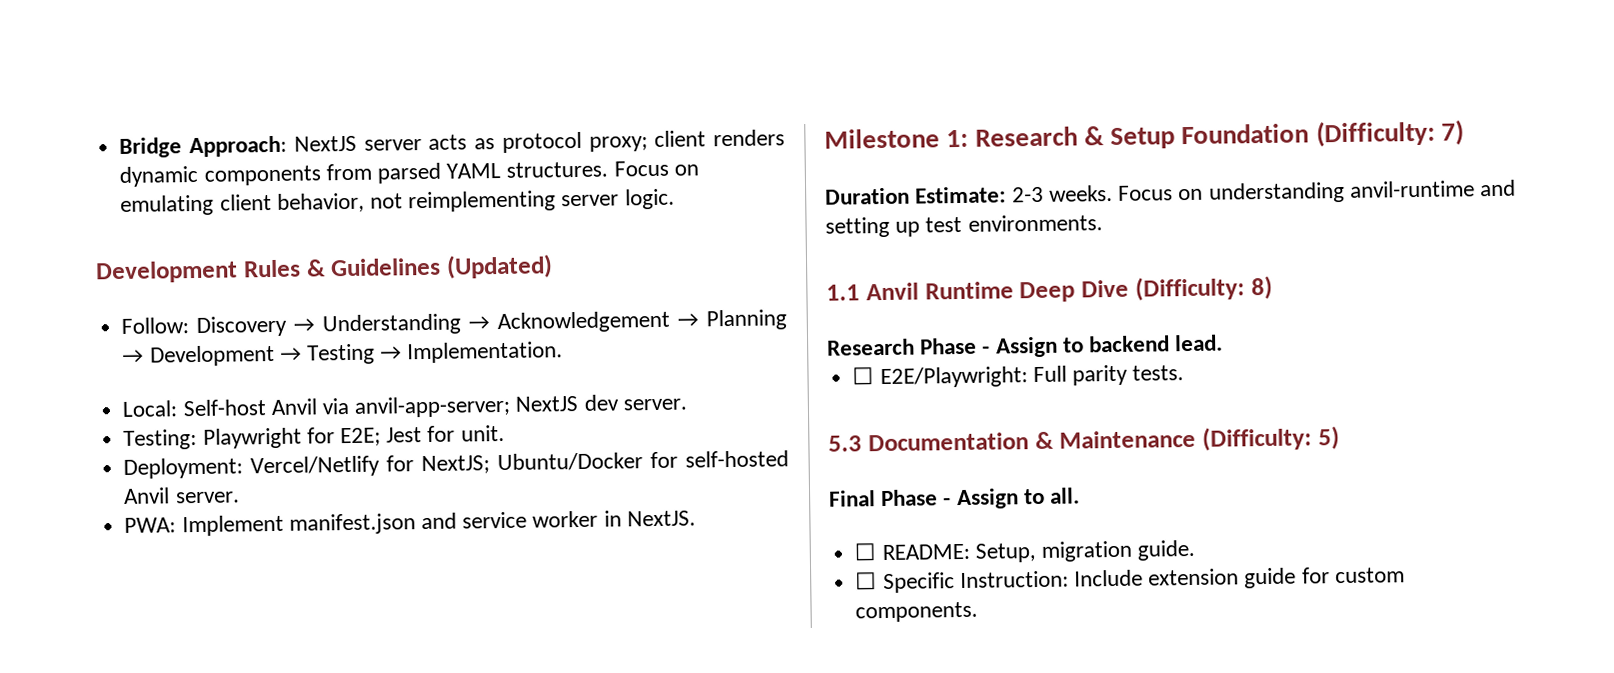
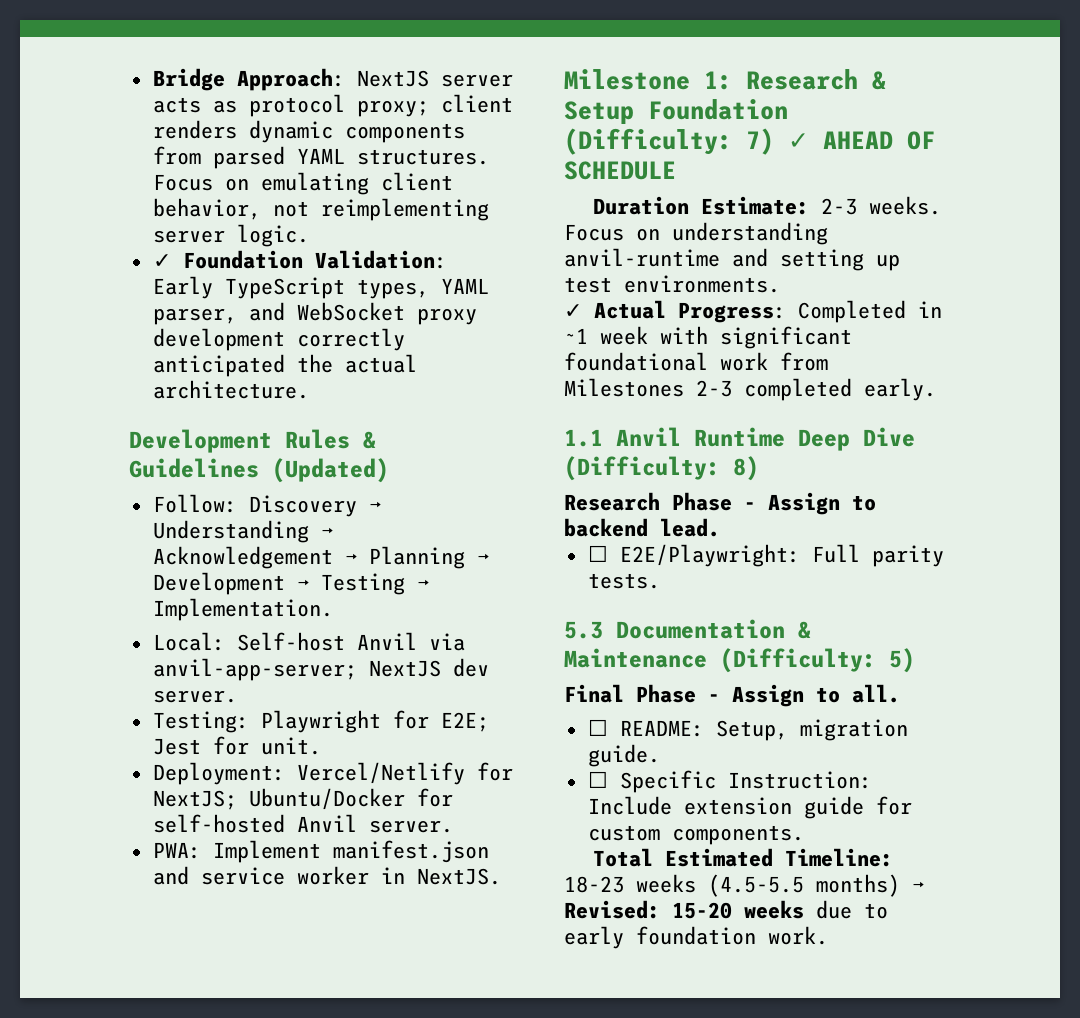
+ ✓ Foundation Validation: Early TypeScript types, YAML parser, and WebSocket proxy development correctly anticipated the actual architecture.
- Milestone 1: Research & Setup Foundation (Difficulty: 7)
+ Milestone 1: Research & Setup Foundation (Difficulty: 7) ✓ AHEAD OF SCHEDULE
+ ✓ Actual Progress: Completed in ~1 week with significant foundational work from Milestones 2-3 completed early.
+ Total Estimated Timeline: 18-23 weeks (4.5-5.5 months) → Revised: 15-20 weeks due to early foundation work.

